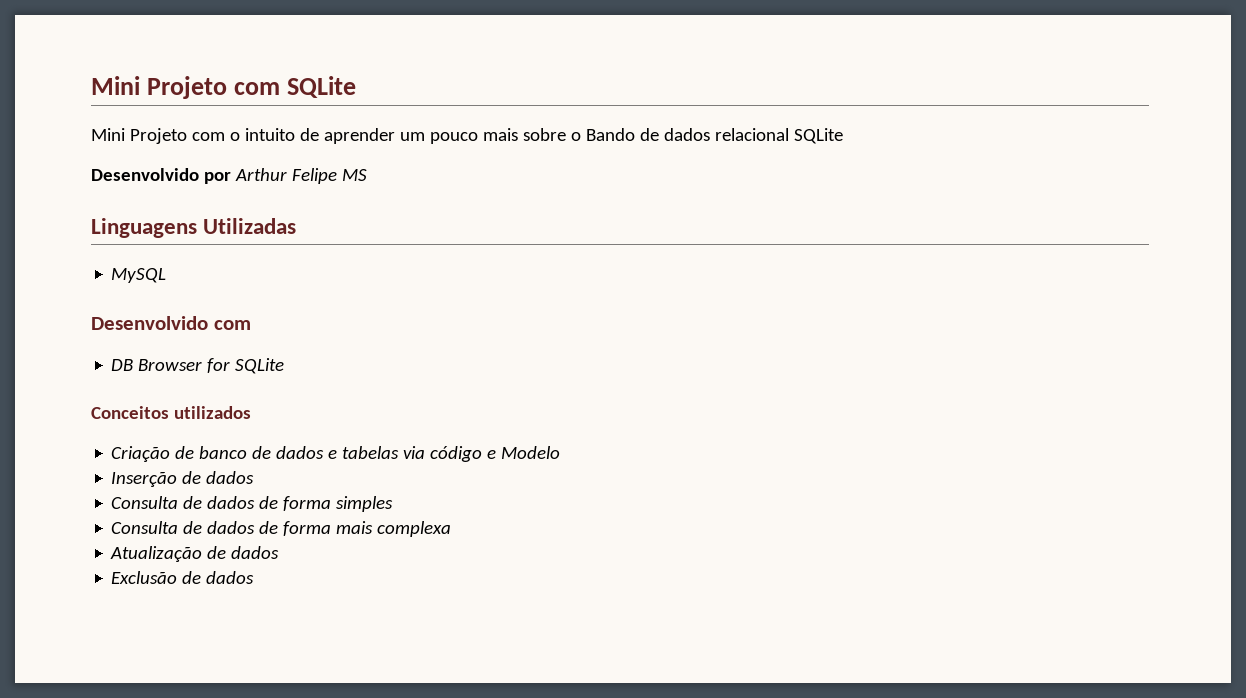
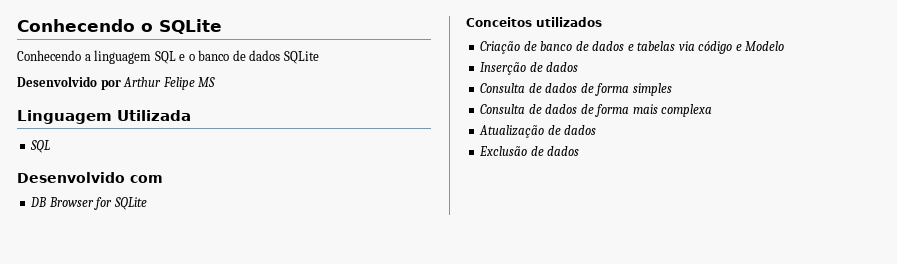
- Mini Projeto com SQLite
- Mini Projeto com o intuito de aprender um pouco mais sobre o Bando de dados relacional SQLite
+ Conhecendo o SQLite
+ Conhecendo a linguagem SQL e o banco de dados SQLite
- Linguagens Utilizadas
- MySQL
+ Linguagem Utilizada
+ SQL

